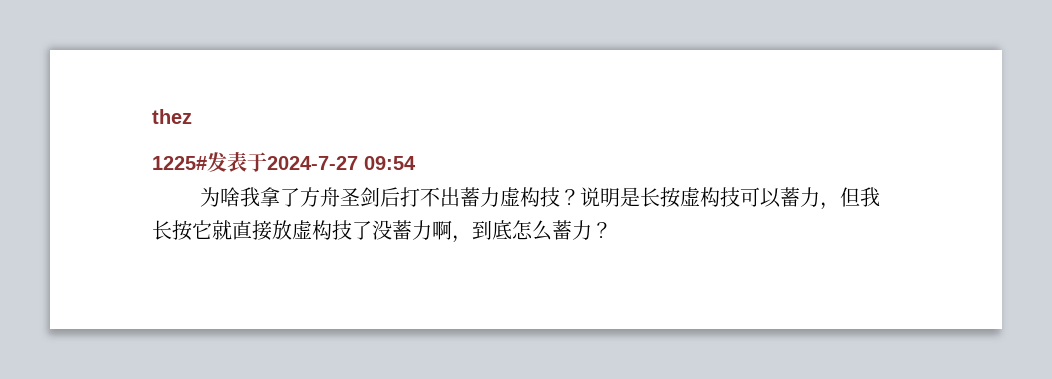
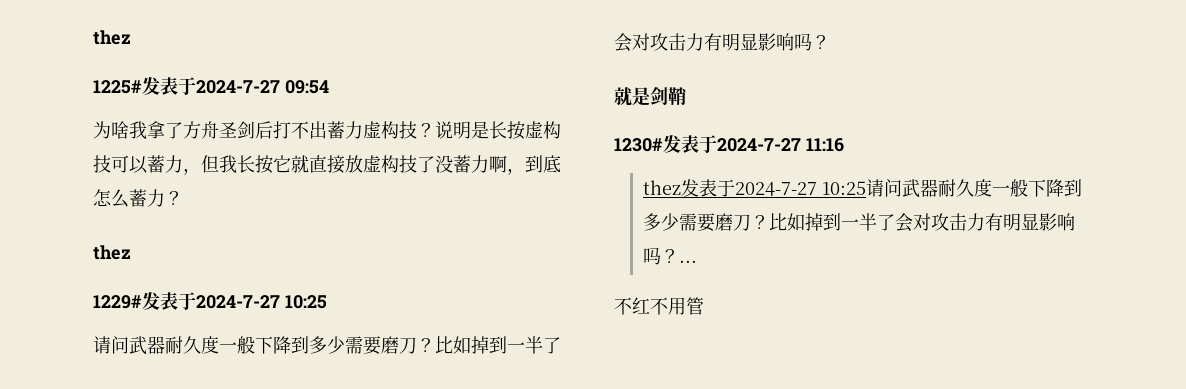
  说明是长按虚构技可以蓄力，但我长按它就直接放虚构技了没蓄力啊，到底怎么蓄力？
+ thez
+ 1229#发表于2024-7-27 10:25
+ 请问武器耐久度一般下降到多少需要磨刀？比如掉到一半了会对攻击力有明显影响吗？
+ 就是剑鞘
+ 1230#发表于2024-7-27 11:16
+ thez发表于2024-7-27 10:25请问武器耐久度一般下降到多少需要磨刀？比如掉到一半了会对攻击力有明显影响吗？...
+ 不红不用管

